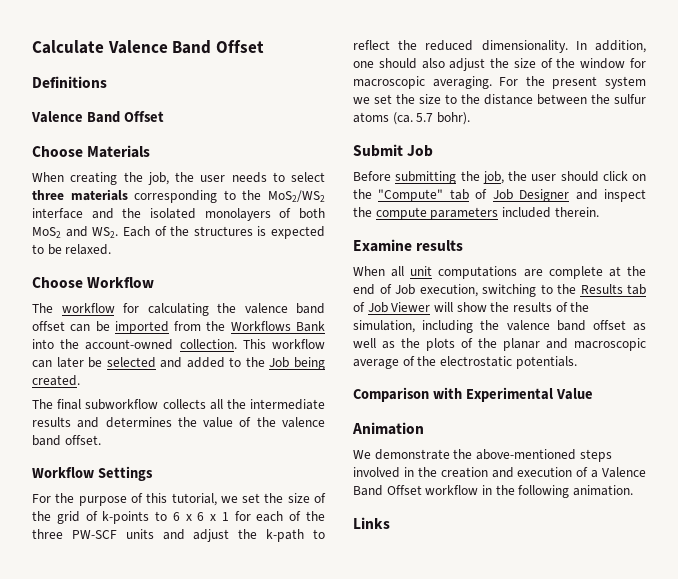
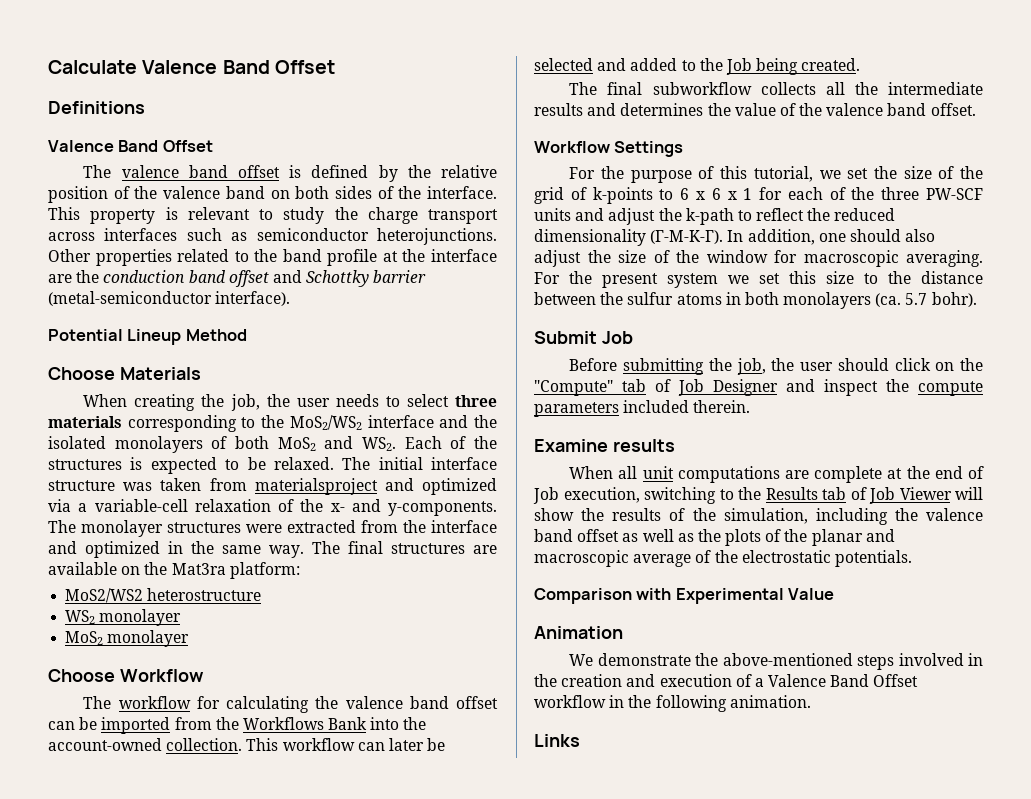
+ The valence band offset is defined by the relative position of the valence band on both sides of the interface. This property is relevant to study the charge transport across interfaces such as semiconductor heterojunctions. Other properties related to the band profile at the interface are the conduction band offset and Schottky barrier (metal-semiconductor interface).
+ Potential Lineup Method
+ The initial interface structure was taken from materialsproject and optimized via a variable-cell relaxation of the x- and y-components. The monolayer structures were extracted from the interface and optimized in the same way. The final structures are available on the Mat3ra platform:
+ MoS2/WS2 heterostructure
+ WS2 monolayer
+ MoS2 monolayer
- For the purpose of this tutorial, we set the size of the grid of k-points to 6 x 6 x 1 for each of the three PW-SCF units and adjust the k-path to reflect the reduced dimensionality.
+ For the purpose of this tutorial, we set the size of the grid of k-points to 6 x 6 x 1 for each of the three PW-SCF units and adjust the k-path to reflect the reduced dimensionality (Γ-M-K-Γ).
- For the present system we set the size to the distance between the sulfur atoms (ca. 5.7 bohr).
+ For the present system we set this size to the distance between the sulfur atoms in both monolayers (ca. 5.7 bohr).

